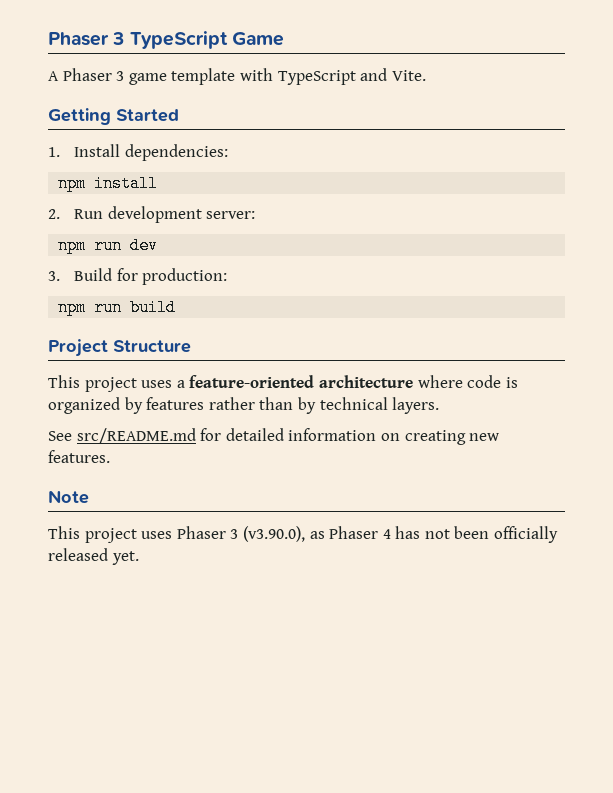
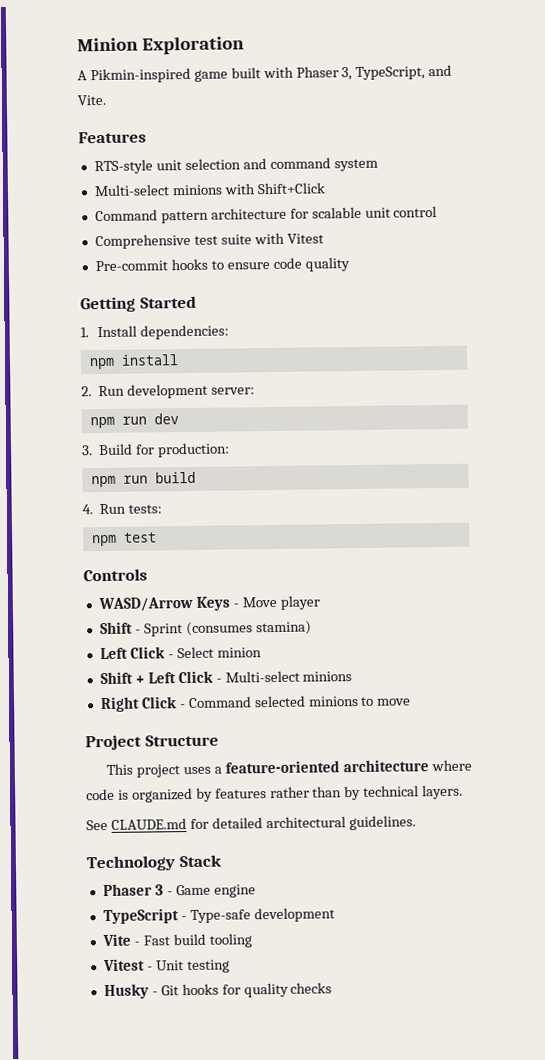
- Phaser 3 TypeScript Game
- A Phaser 3 game template with TypeScript and Vite.
+ Minion Exploration
+ A Pikmin-inspired game built with Phaser 3, TypeScript, and Vite.
+ Features
+ RTS-style unit selection and command system
+ Multi-select minions with Shift+Click
+ Command pattern architecture for scalable unit control
+ Comprehensive test suite with Vitest
+ Pre-commit hooks to ensure code quality
+ 4. Run tests:
+ npm test
+ Controls
+ WASD/Arrow Keys - Move player
+ Shift - Sprint (consumes stamina)
+ Left Click - Select minion
+ Shift + Left Click - Multi-select minions
+ Right Click - Command selected minions to move
- See src/README.md for detailed information on creating new features.
- Note
- This project uses Phaser 3 (v3.90.0), as Phaser 4 has not been officially released yet.
+ See CLAUDE.md for detailed architectural guidelines.
+ Technology Stack
+ Phaser 3 - Game engine
+ TypeScript - Type-safe development
+ Vite - Fast build tooling
+ Vitest - Unit testing
+ Husky - Git hooks for quality checks

